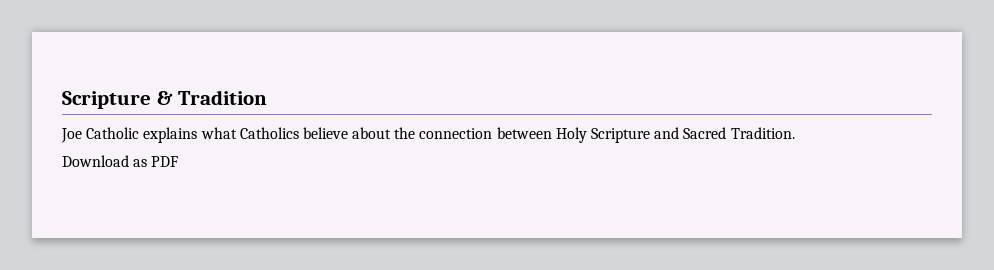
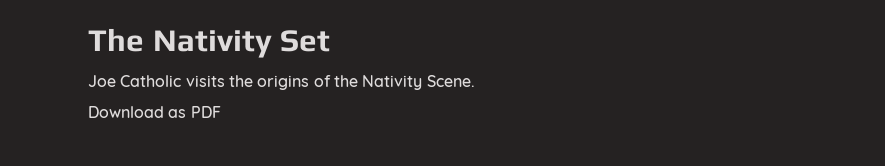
- Scripture & Tradition
+ The Nativity Set
- Joe Catholic explains what Catholics believe about the connection between Holy Scripture and Sacred Tradition.
+ Joe Catholic visits the origins of the Nativity Scene.

